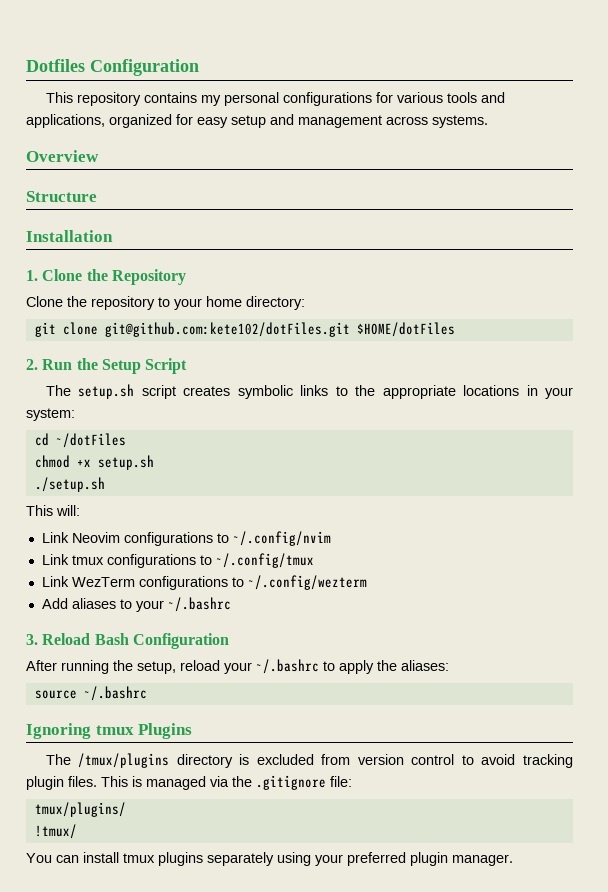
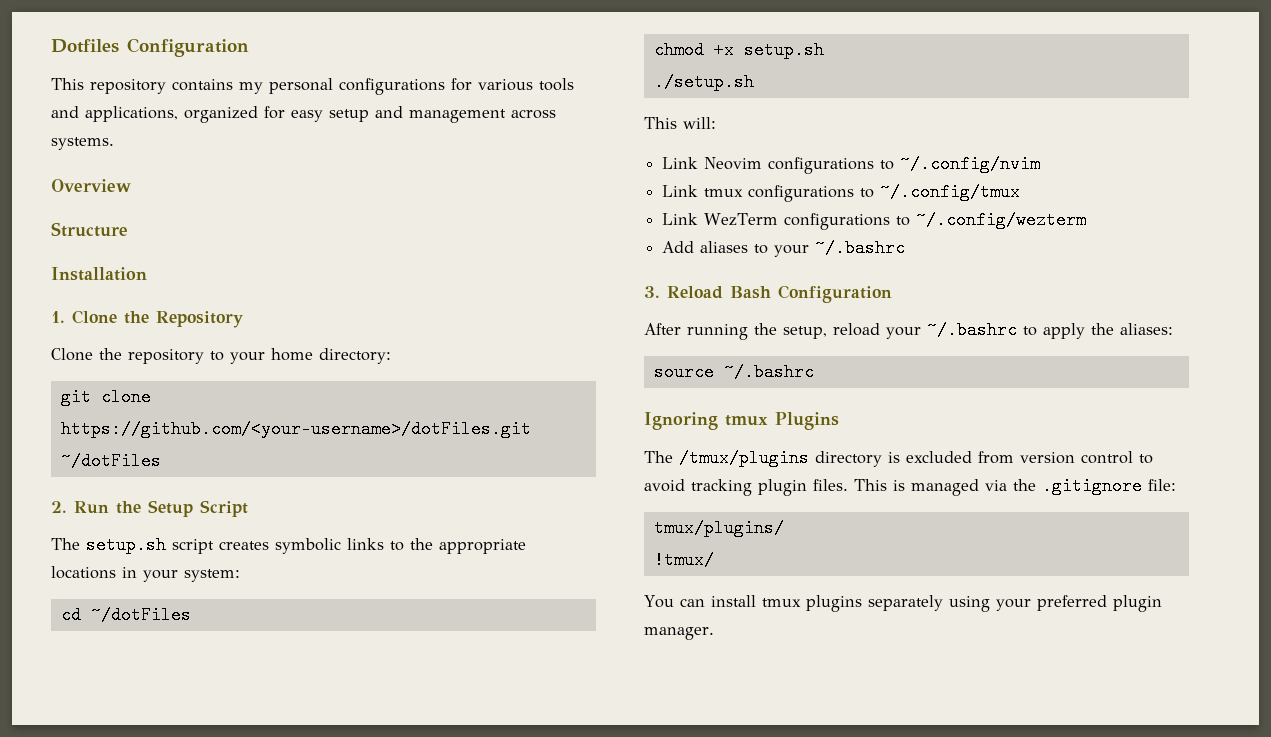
- git clone git@github.com:kete102/dotFiles.git $HOME/dotFiles
+ git clone https://github.com/<your-username>/dotFiles.git ~/dotFiles

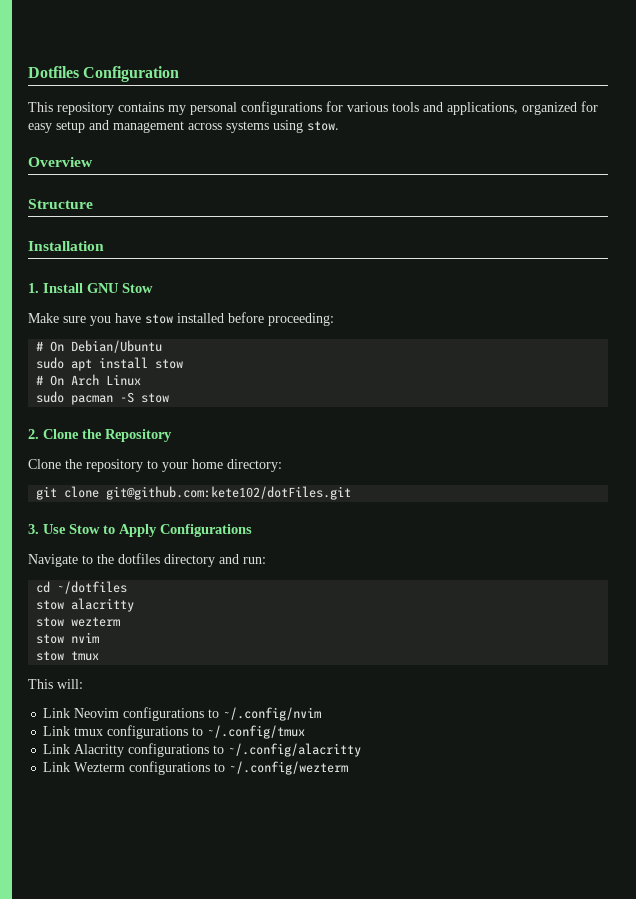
- This repository contains my personal configurations for various tools and applications, organized for easy setup and management across systems.
+ This repository contains my personal configurations for various tools and applications, organized for easy setup and management across systems using stow.
- 1. Clone the Repository
+ 1. Install GNU Stow
+ Make sure you have stow installed before proceeding:
+ # On Debian/Ubuntu
+ sudo apt install stow
+ # On Arch Linux
+ sudo pacman -S stow
+ 2. Clone the Repository
- git clone https://github.com/<your-username>/dotFiles.git ~/dotFiles
- 2. Run the Setup Script
- The setup.sh script creates symbolic links to the appropriate locations in your system:
- cd ~/dotFiles
- chmod +x setup.sh
- ./setup.sh
+ git clone git@github.com:kete102/dotFiles.git
+ 3. Use Stow to Apply Configurations
+ Navigate to the dotfiles directory and run:
+ cd ~/dotfiles
+ stow alacritty
+ stow wezterm
+ stow nvim
+ stow tmux
- Link WezTerm configurations to ~/.config/wezterm
- Add aliases to your ~/.bashrc
- 3. Reload Bash Configuration
- After running the setup, reload your ~/.bashrc to apply the aliases:
- source ~/.bashrc
- Ignoring tmux Plugins
- The /tmux/plugins directory is excluded from version control to avoid tracking plugin files. This is managed via the .gitignore file:
- tmux/plugins/
- !tmux/
- You can install tmux plugins separately using your preferred plugin manager.
+ Link Alacritty configurations to ~/.config/alacritty
+ Link Wezterm configurations to ~/.config/wezterm

